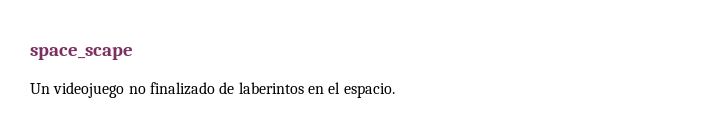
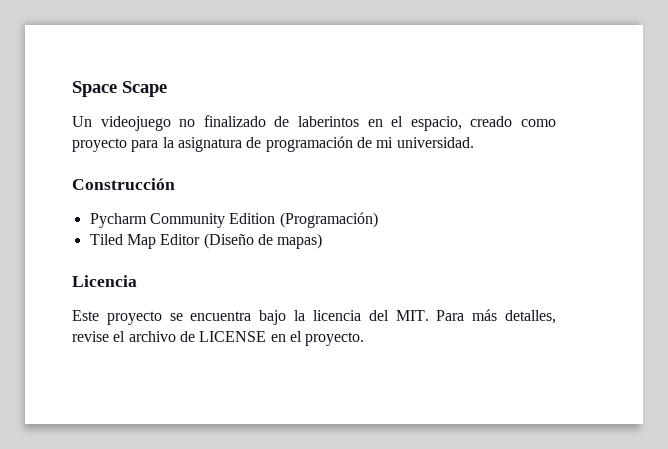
- space_scape
+ Space Scape
- Un videojuego no finalizado de laberintos en el espacio.
+ Un videojuego no finalizado de laberintos en el espacio, creado como proyecto para la asignatura de programación de mi universidad.
+ Construcción
+ Pycharm Community Edition (Programación)
+ Tiled Map Editor (Diseño de mapas)
+ Licencia
+ Este proyecto se encuentra bajo la licencia del MIT. Para más detalles, revise el archivo de LICENSE en el proyecto.

